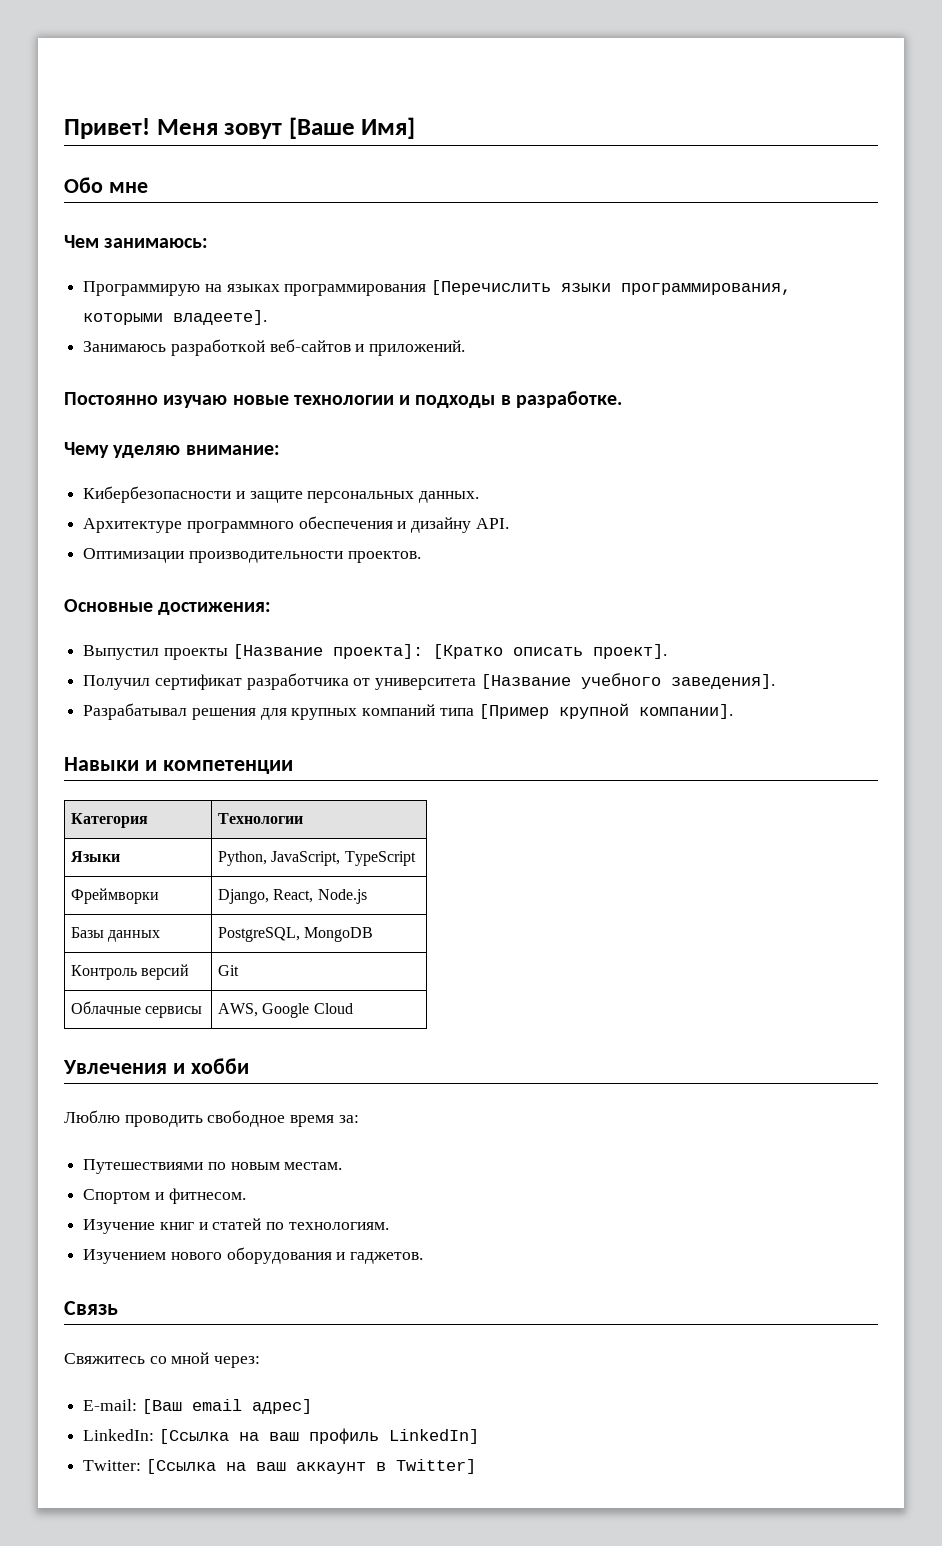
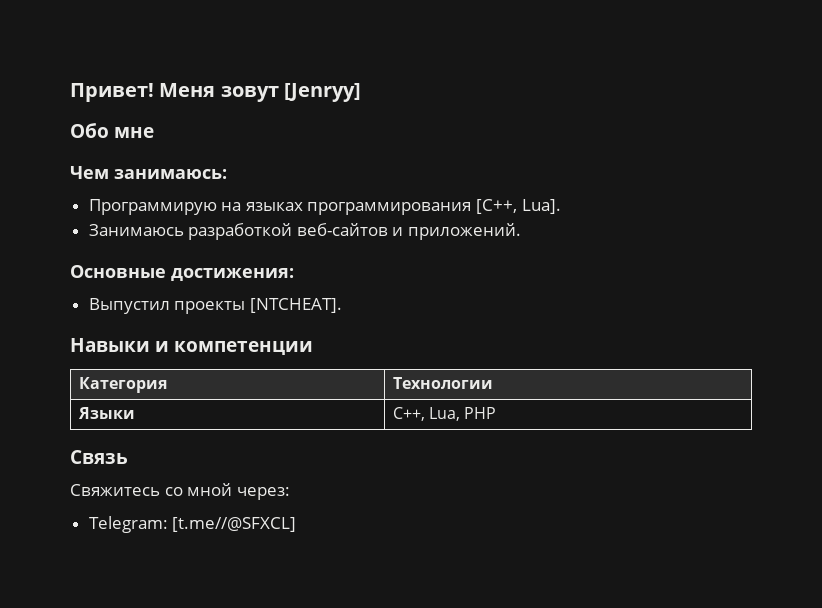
- Меня зовут [Ваше Имя]
+ Меня зовут [Jenryy]
- Программирую на языках программирования [Перечислить языки программирования, которыми владеете].
+ Программирую на языках программирования [C++, Lua].
- Постоянно изучаю новые технологии и подходы в разработке.
- Чему уделяю внимание:
- Кибербезопасности и защите персональных данных.
- Архитектуре программного обеспечения и дизайну API.
- Оптимизации производительности проектов.
  Основные достижения:
- Выпустил проекты [Название проекта]: [Кратко описать проект].
- Получил сертификат разработчика от университета [Название учебного заведения].
- Разрабатывал решения для крупных компаний типа [Пример крупной компании].
+ Выпустил проекты [NTCHEAT].
- Языки | Python, JavaScript, TypeScript
- Фреймворки | Django, React, Node.js
- Базы данных | PostgreSQL, MongoDB
- Контроль версий | Git
- Облачные сервисы | AWS, Google Cloud
- Увлечения и хобби
- Люблю проводить свободное время за:
- Путешествиями по новым местам.
- Спортом и фитнесом.
- Изучение книг и статей по технологиям.
- Изучением нового оборудования и гаджетов.
+ Языки | C++, Lua, PHP
- E-mail: [Ваш email адрес]
- LinkedIn: [Ссылка на ваш профиль LinkedIn]
- Twitter: [Ссылка на ваш аккаунт в Twitter]
+ Telegram: [t.me//@SFXCL]

